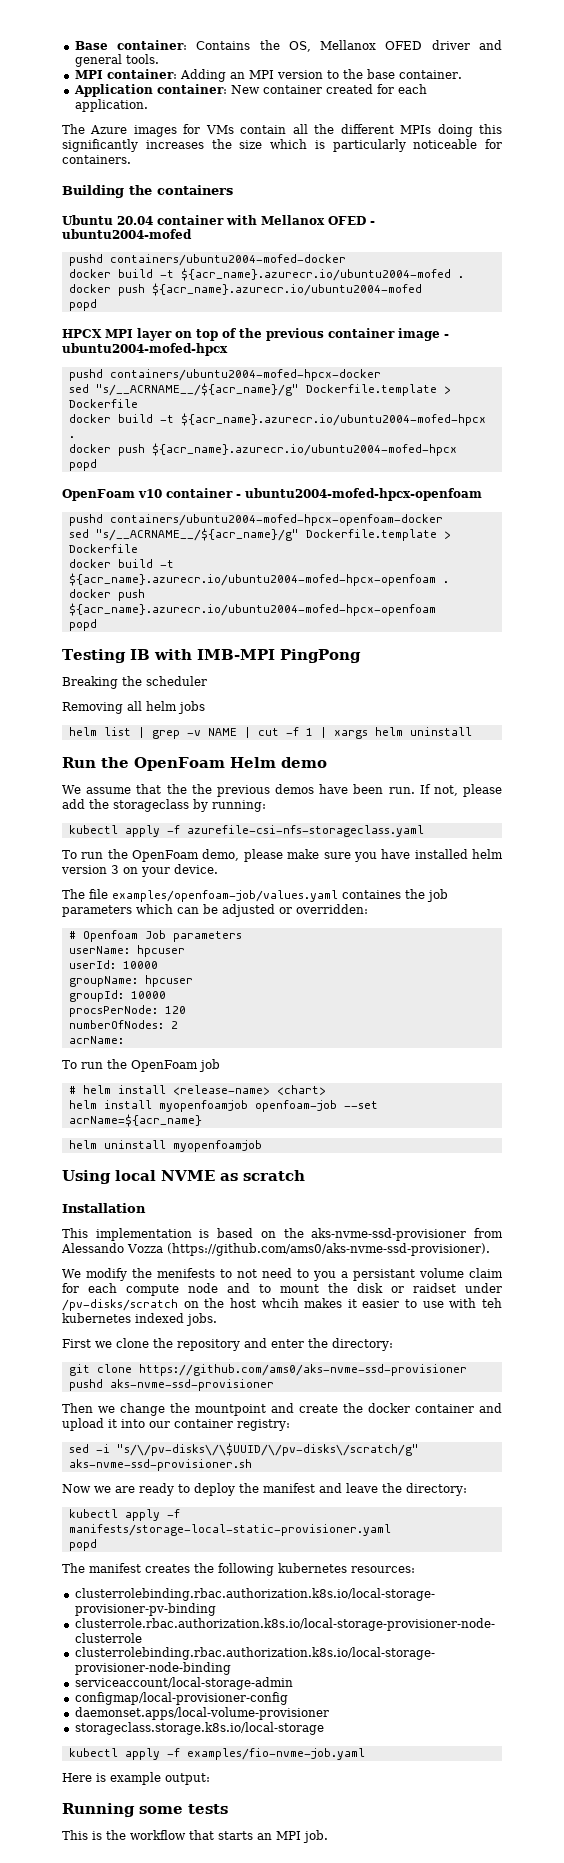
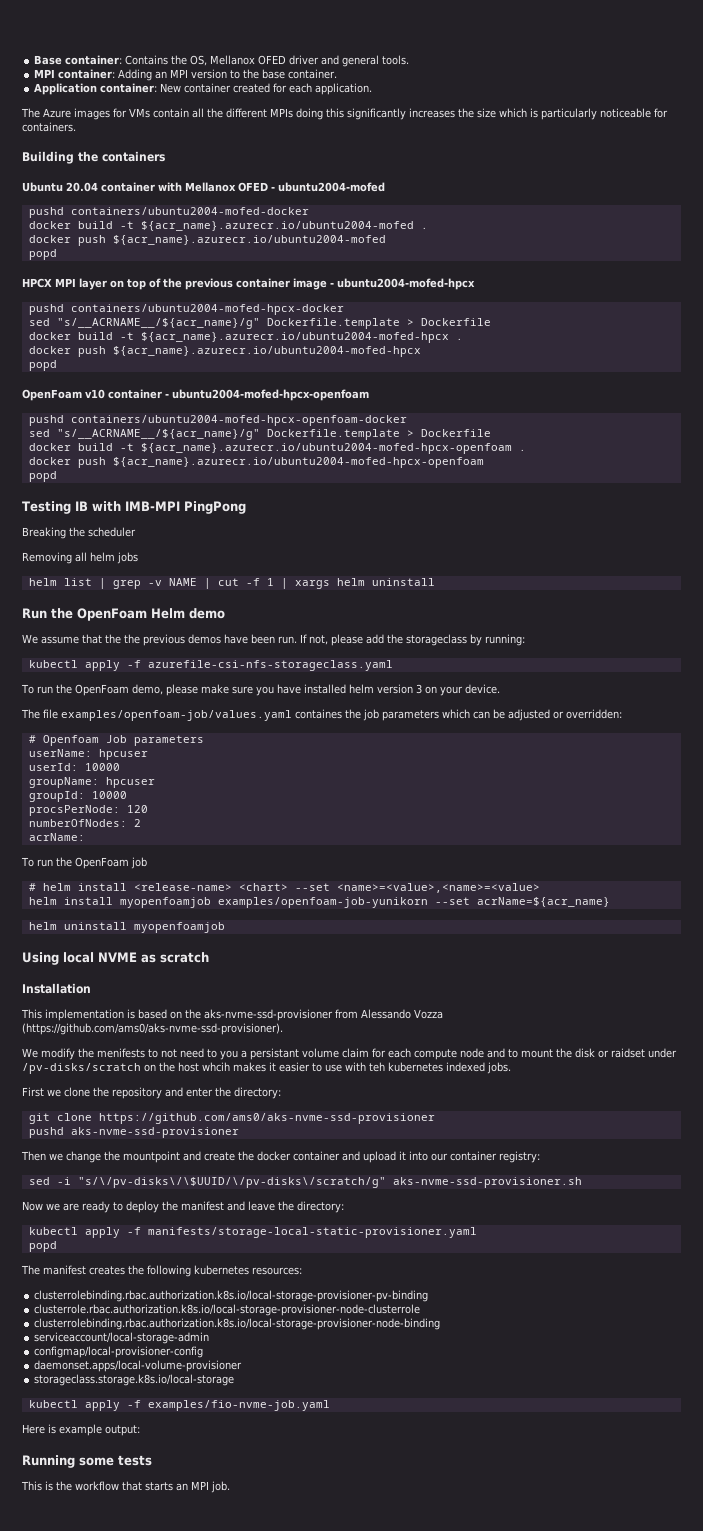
- # helm install <release-name> <chart>
+ # helm install <release-name> <chart> --set <name>=<value>,<name>=<value>
- helm install myopenfoamjob openfoam-job --set acrName=${acr_name}
+ helm install myopenfoamjob examples/openfoam-job-yunikorn --set acrName=${acr_name}

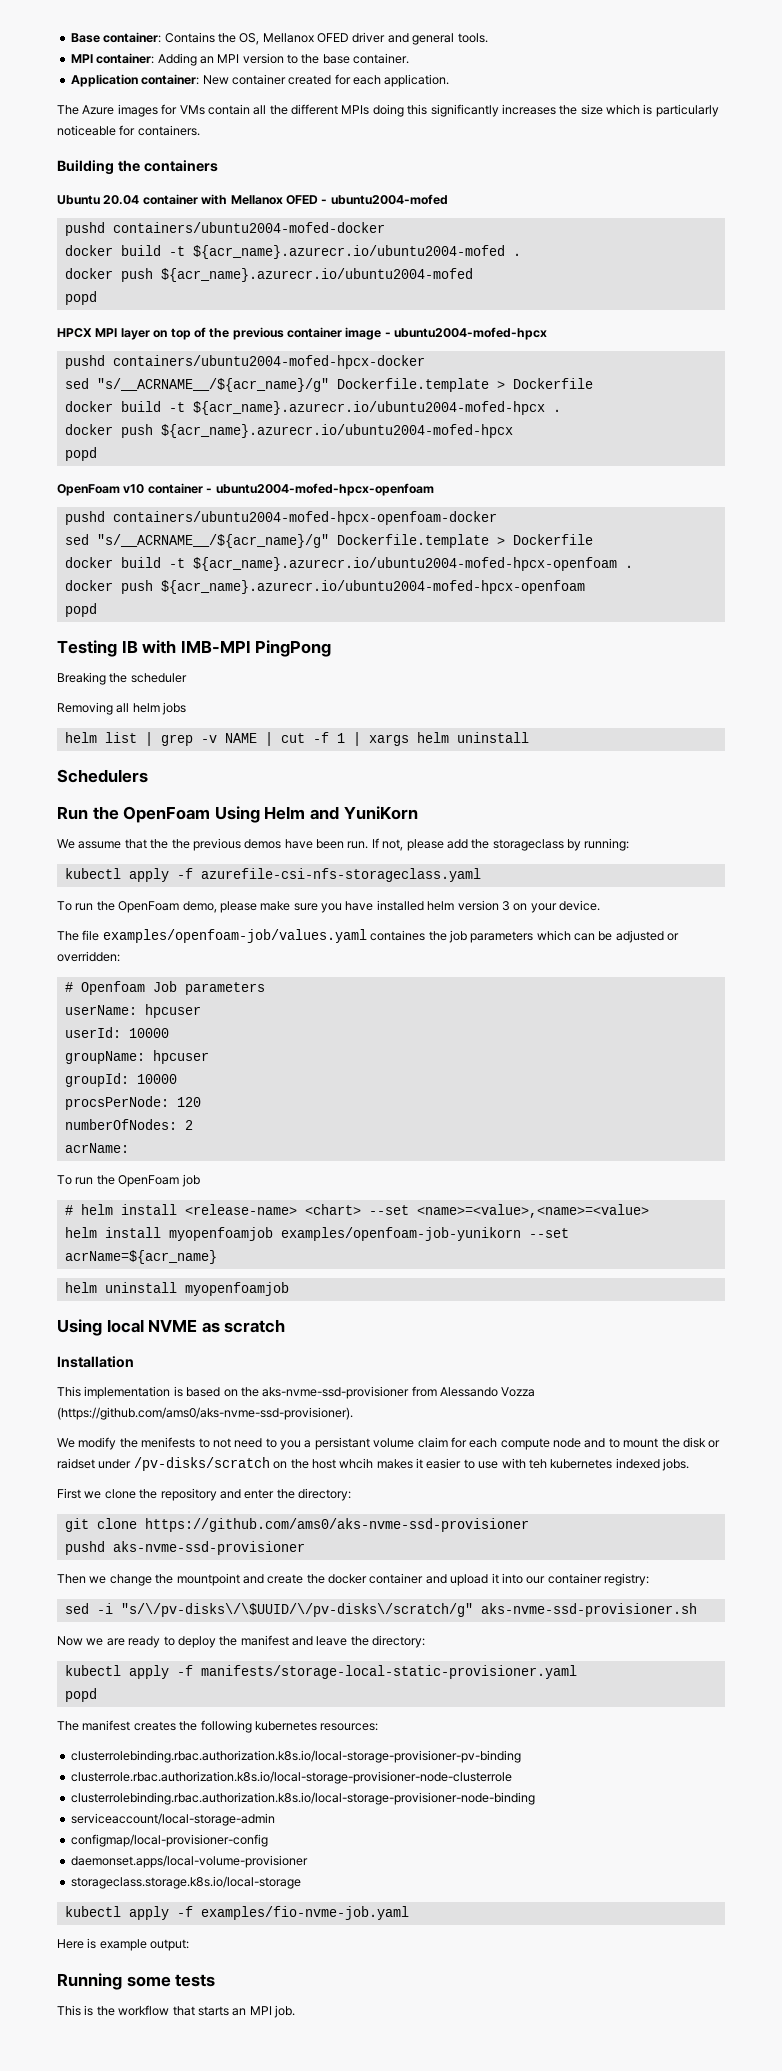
+ Schedulers
- Run the OpenFoam Helm demo
+ Run the OpenFoam Using Helm and YuniKorn

